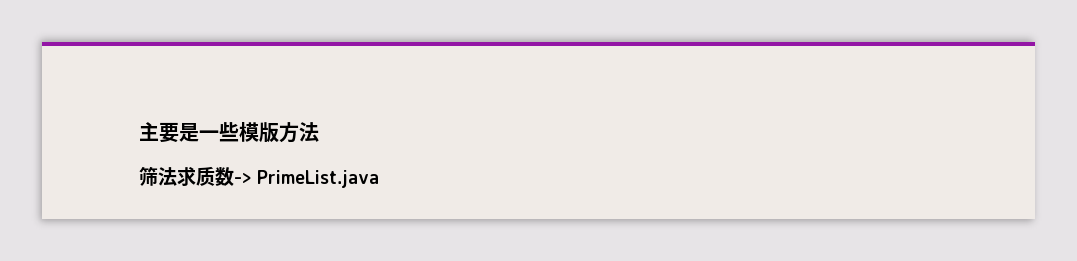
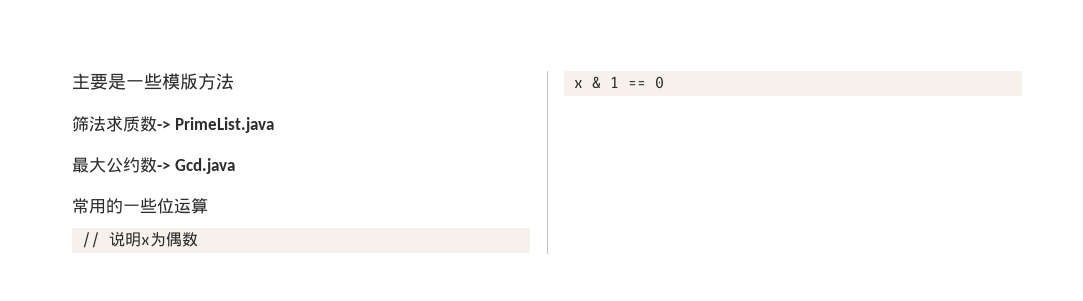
+ 最大公约数-> Gcd.java
+ 常用的一些位运算
+ // 说明x为偶数
+ x & 1 == 0

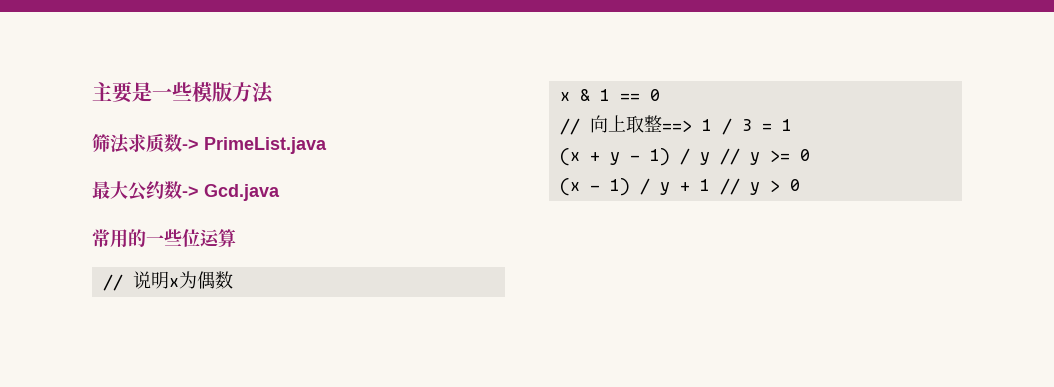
+ // 向上取整==> 1 / 3 = 1
+ (x + y - 1) / y // y >= 0
+ (x - 1) / y + 1 // y > 0

